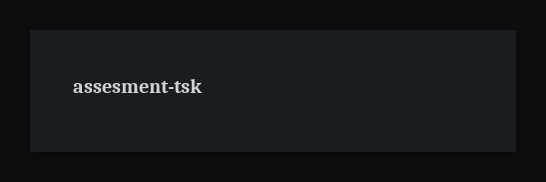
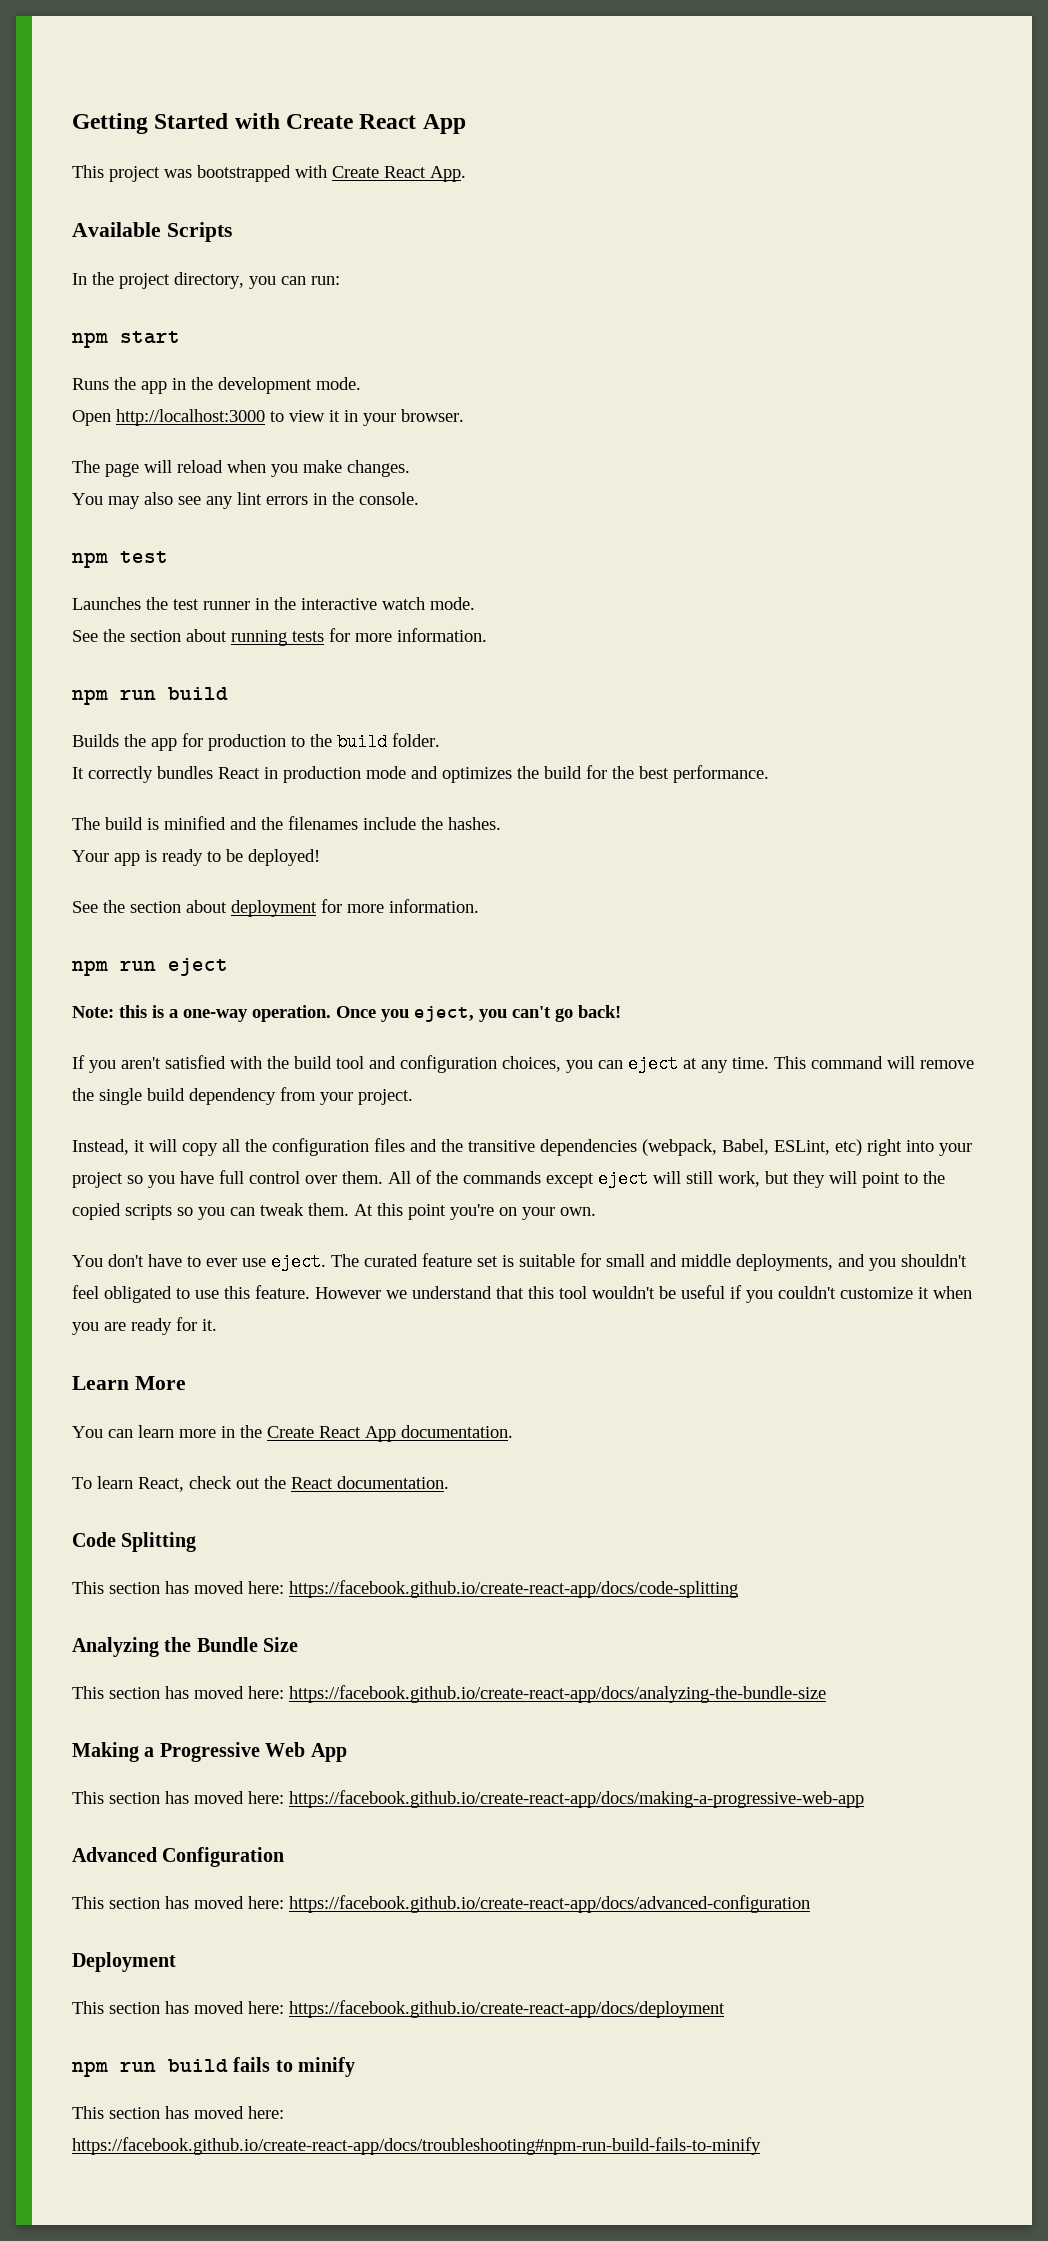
- assesment-tsk
+ Getting Started with Create React App
+ This project was bootstrapped with Create React App.
+ Available Scripts
+ In the project directory, you can run:
+ npm start
+ Runs the app in the development mode.
+ Open http://localhost:3000 to view it in your browser.
+ The page will reload when you make changes.
+ You may also see any lint errors in the console.
+ npm test
+ Launches the test runner in the interactive watch mode.
+ See the section about running tests for more information.
+ npm run build
+ Builds the app for production to the build folder.
+ It correctly bundles React in production mode and optimizes the build for the best performance.
+ The build is minified and the filenames include the hashes.
+ Your app is ready to be deployed!
+ See the section about deployment for more information.
+ npm run eject
+ Note: this is a one-way operation. Once you eject, you can't go back!
+ If you aren't satisfied with the build tool and configuration choices, you can eject at any time. This command will remove the single build dependency from your project.
+ Instead, it will copy all the configuration files and the transitive dependencies (webpack, Babel, ESLint, etc) right into your project so you have full control over them. All of the commands except eject will still work, but they will point to the copied scripts so you can tweak them. At this point you're on your own.
+ You don't have to ever use eject. The curated feature set is suitable for small and middle deployments, and you shouldn't feel obligated to use this feature. However we understand that this tool wouldn't be useful if you couldn't customize it when you are ready for it.
+ Learn More
+ You can learn more in the Create React App documentation.
+ To learn React, check out the React documentation.
+ Code Splitting
+ This section has moved here: https://facebook.github.io/create-react-app/docs/code-splitting
+ Analyzing the Bundle Size
+ This section has moved here: https://facebook.github.io/create-react-app/docs/analyzing-the-bundle-size
+ Making a Progressive Web App
+ This section has moved here: https://facebook.github.io/create-react-app/docs/making-a-progressive-web-app
+ Advanced Configuration
+ This section has moved here: https://facebook.github.io/create-react-app/docs/advanced-configuration
+ Deployment
+ This section has moved here: https://facebook.github.io/create-react-app/docs/deployment
+ npm run build fails to minify
+ This section has moved here: https://facebook.github.io/create-react-app/docs/troubleshooting#npm-run-build-fails-to-minify

